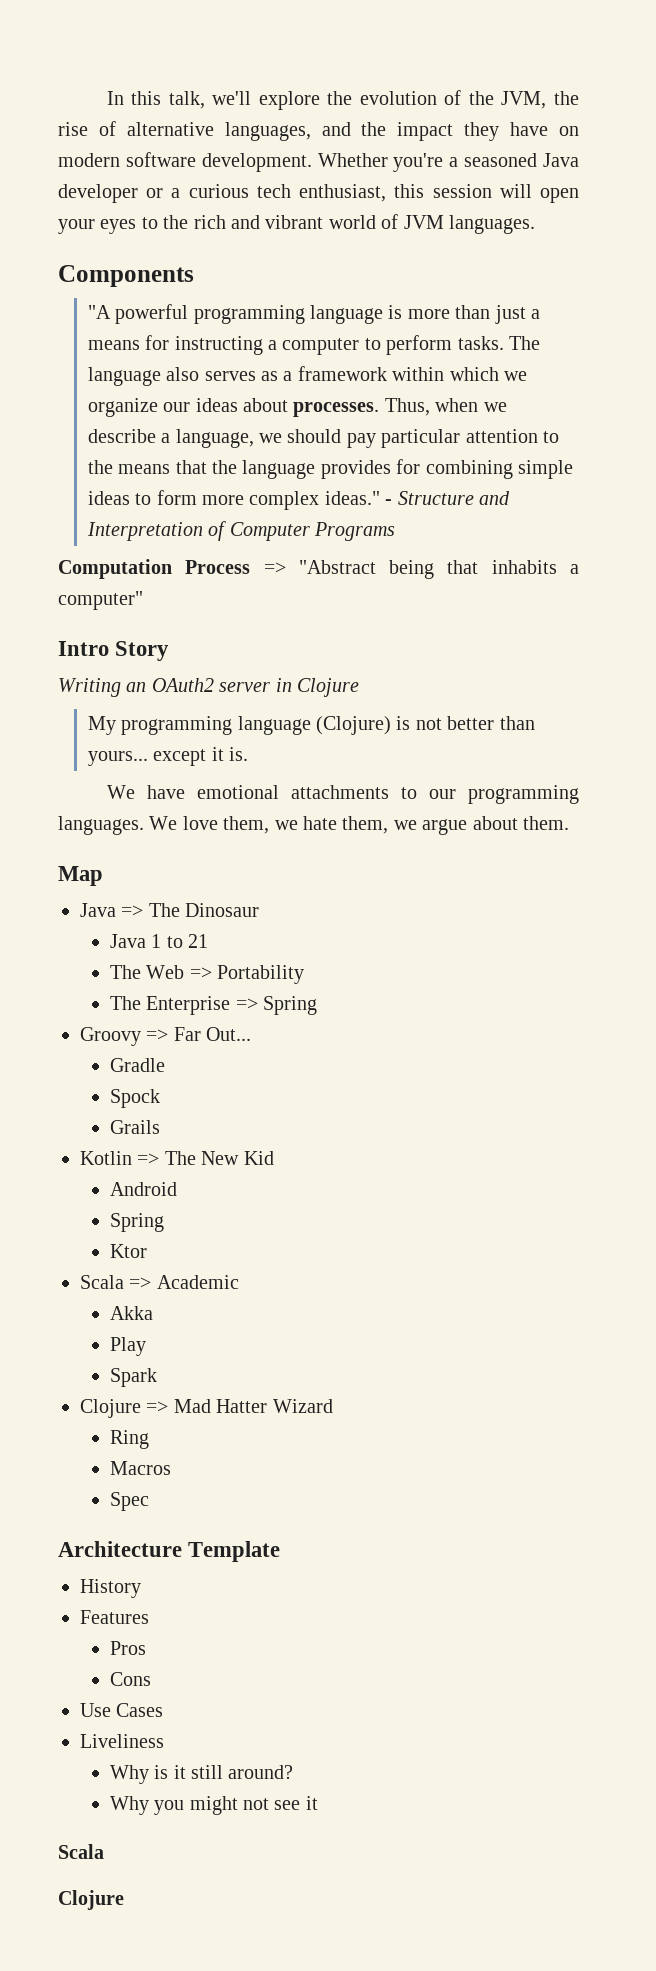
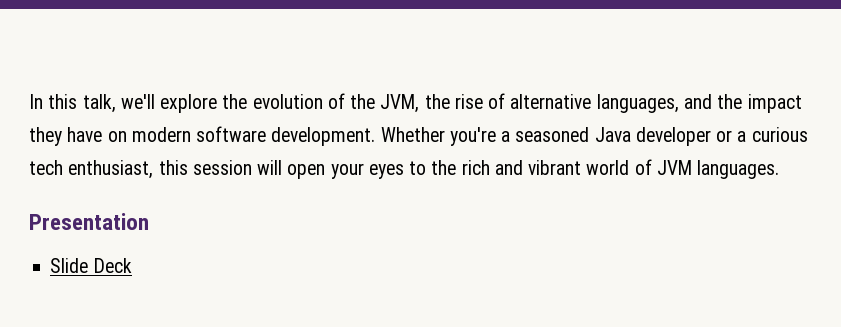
- Components
- "A powerful programming language is more than just a means for instructing a computer to perform tasks. The language also serves as a framework within which we organize our ideas about processes. Thus, when we describe a language, we should pay particular attention to the means that the language provides for combining simple ideas to form more complex ideas." - Structure and Interpretation of Computer Programs
- Computation Process => "Abstract being that inhabits a computer"
- Intro Story
- Writing an OAuth2 server in Clojure
- My programming language (Clojure) is not better than yours... except it is.
- We have emotional attachments to our programming languages. We love them, we hate them, we argue about them.
- Map
- Java => The Dinosaur
- Java 1 to 21
- The Web => Portability
- The Enterprise => Spring
- Groovy => Far Out...
- Gradle
- Spock
- Grails
- Kotlin => The New Kid
- Android
- Spring
- Ktor
- Scala => Academic
- Akka
- Play
- Spark
- Clojure => Mad Hatter Wizard
- Ring
- Macros
- Spec
- Architecture Template
- History
- Features
- Pros
- Cons
- Use Cases
- Liveliness
- Why is it still around?
- Why you might not see it
- Scala
- Clojure
+ Presentation
+ Slide Deck

